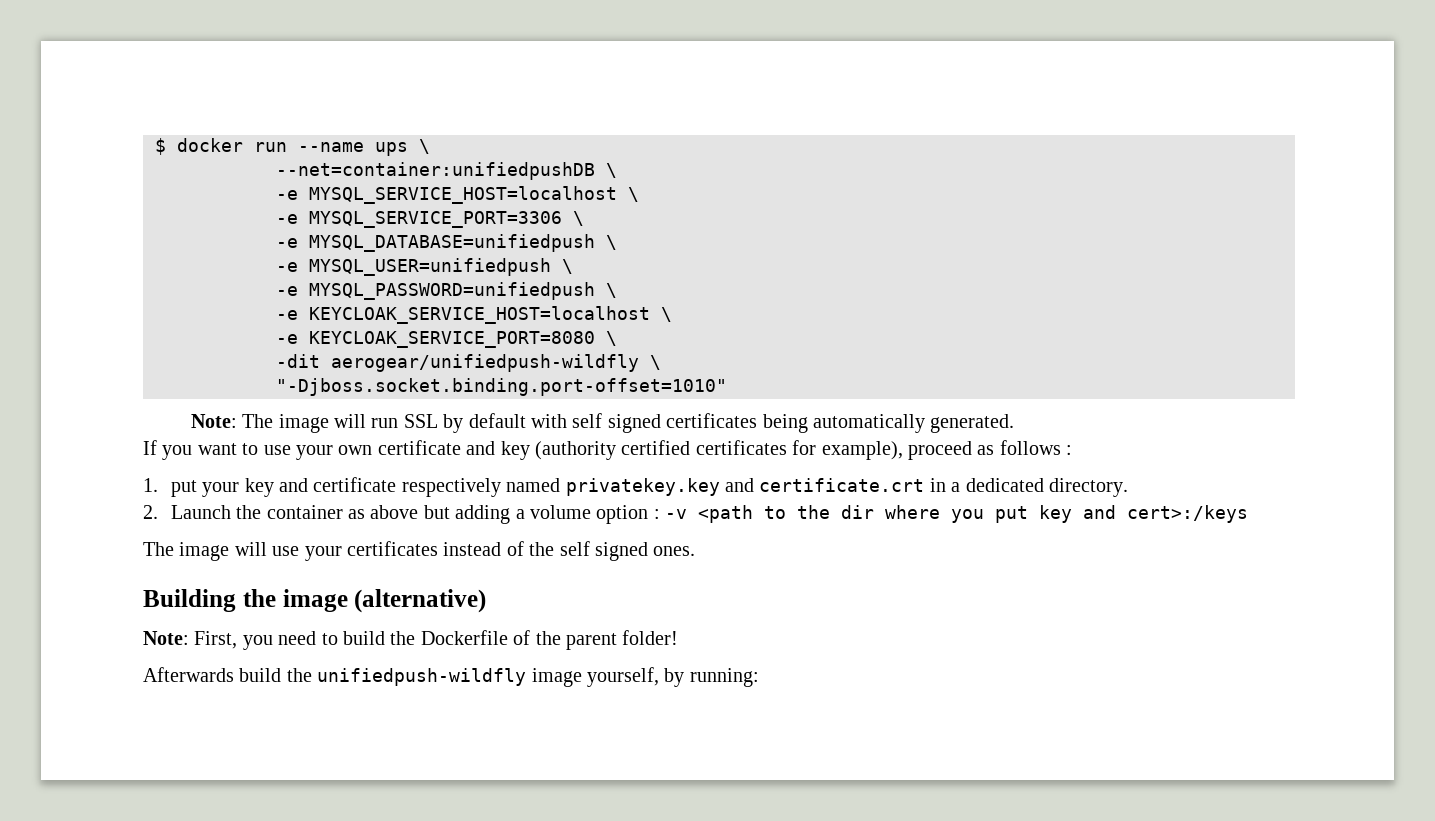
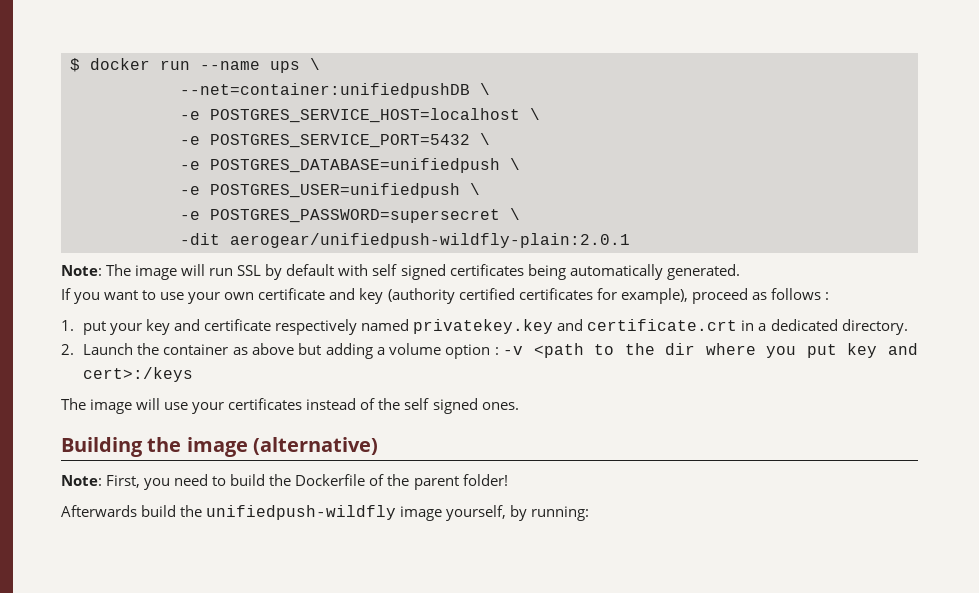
- -e MYSQL_SERVICE_HOST=localhost \
- -e MYSQL_SERVICE_PORT=3306 \
- -e MYSQL_DATABASE=unifiedpush \
- -e MYSQL_USER=unifiedpush \
- -e MYSQL_PASSWORD=unifiedpush \
- -e KEYCLOAK_SERVICE_HOST=localhost \
- -e KEYCLOAK_SERVICE_PORT=8080 \
+ -e POSTGRES_SERVICE_HOST=localhost \
+ -e POSTGRES_SERVICE_PORT=5432 \
+ -e POSTGRES_DATABASE=unifiedpush \
+ -e POSTGRES_USER=unifiedpush \
+ -e POSTGRES_PASSWORD=supersecret \
- -dit aerogear/unifiedpush-wildfly \
- "-Djboss.socket.binding.port-offset=1010"
+ -dit aerogear/unifiedpush-wildfly-plain:2.0.1

